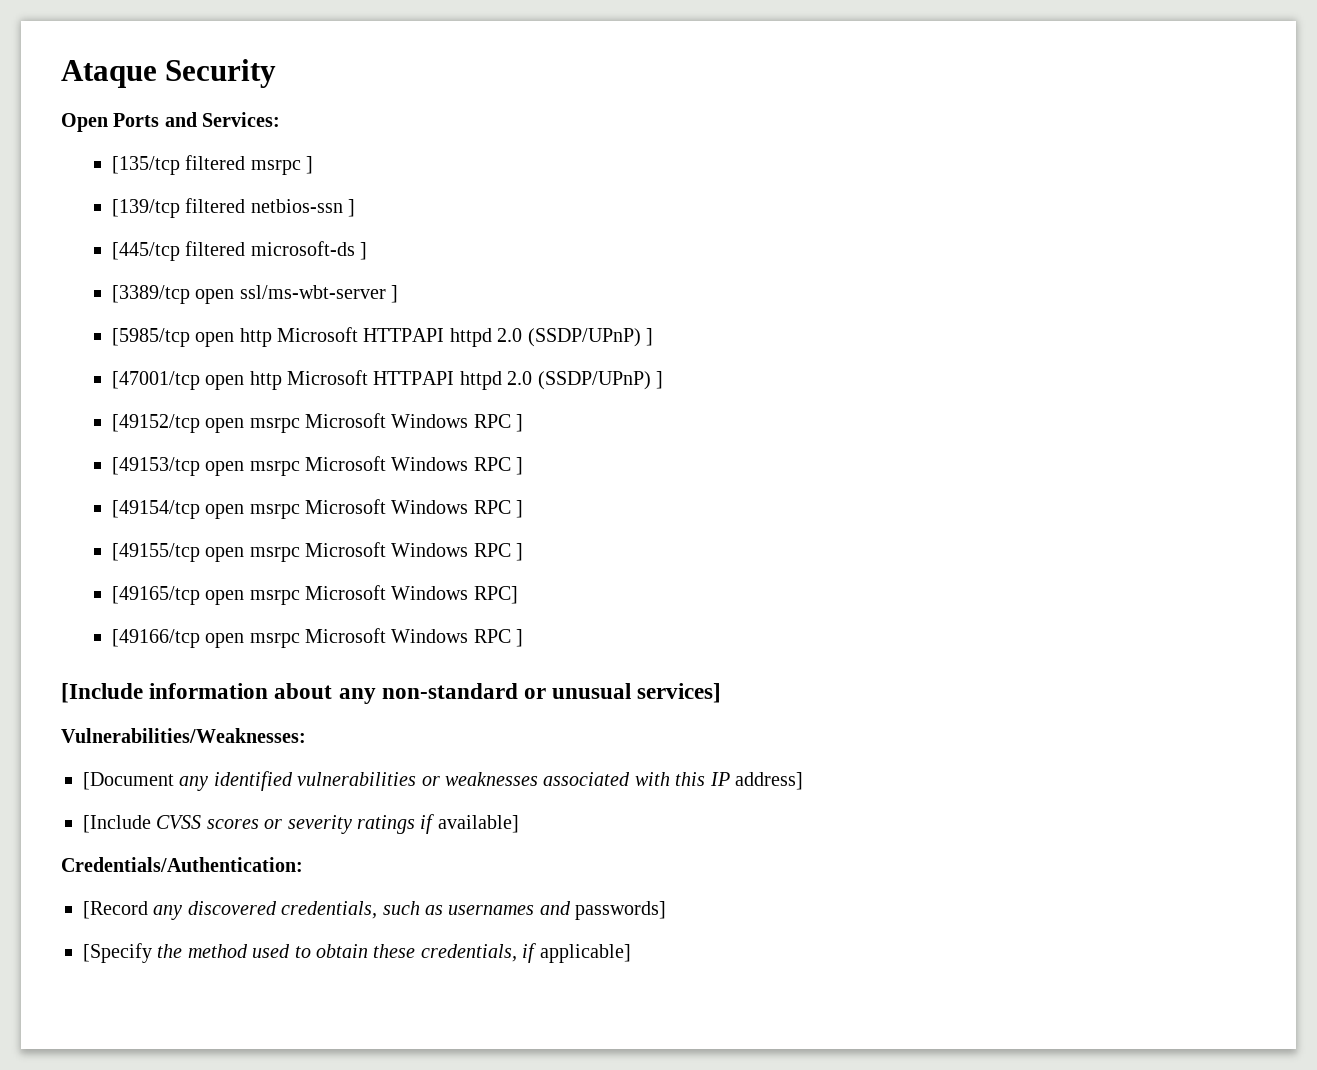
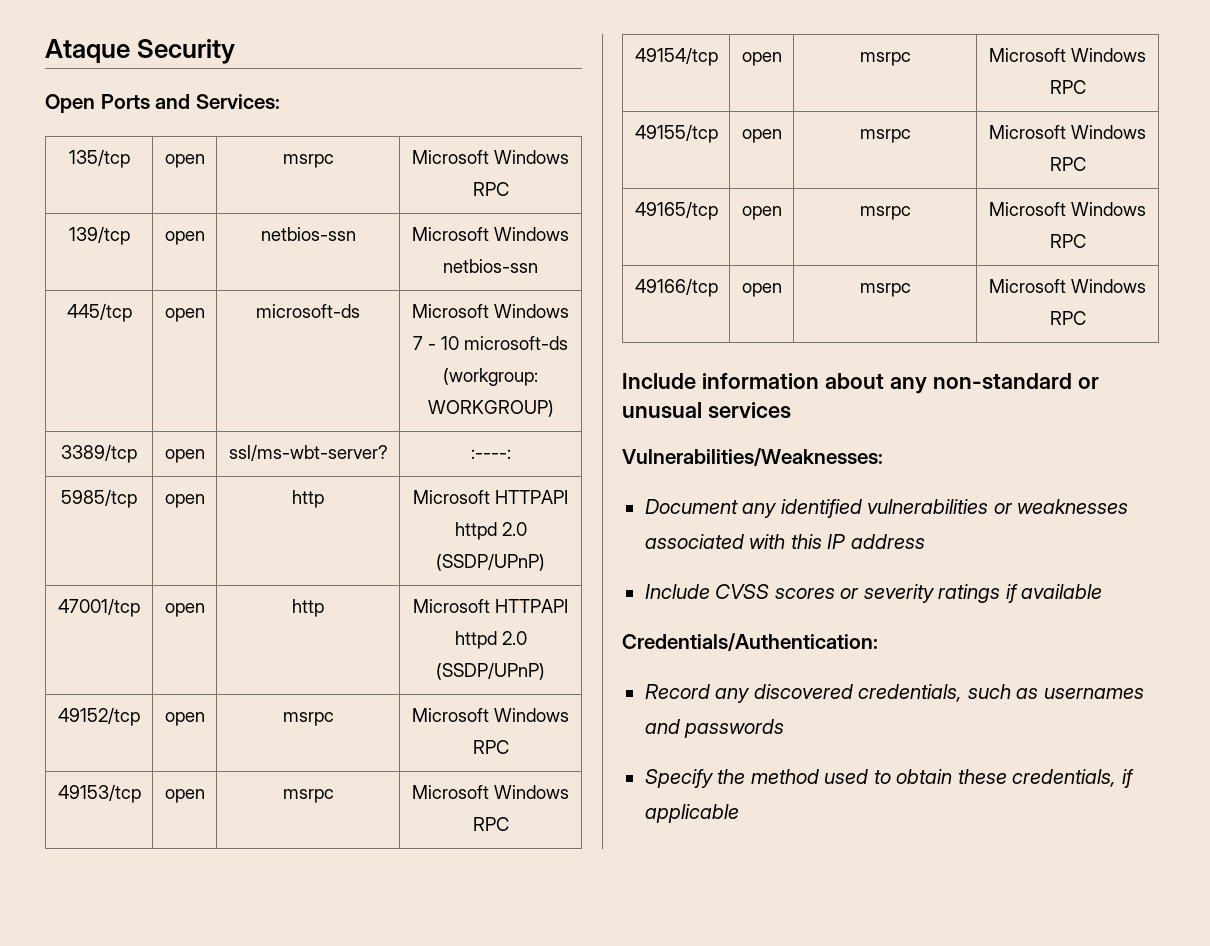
- [135/tcp filtered msrpc ]
- [139/tcp filtered netbios-ssn ]
- [445/tcp filtered microsoft-ds ]
- [3389/tcp open ssl/ms-wbt-server ]
- [5985/tcp open http Microsoft HTTPAPI httpd 2.0 (SSDP/UPnP) ]
- [47001/tcp open http Microsoft HTTPAPI httpd 2.0 (SSDP/UPnP) ]
- [49152/tcp open msrpc Microsoft Windows RPC ]
- [49153/tcp open msrpc Microsoft Windows RPC ]
- [49154/tcp open msrpc Microsoft Windows RPC ]
- [49155/tcp open msrpc Microsoft Windows RPC ]
- [49165/tcp open msrpc Microsoft Windows RPC]
- [49166/tcp open msrpc Microsoft Windows RPC ]
- [Include information about any non-standard or unusual services]
+ 135/tcp | open | msrpc | Microsoft Windows RPC
+ 139/tcp | open | netbios-ssn | Microsoft Windows netbios-ssn
+ 445/tcp | open | microsoft-ds | Microsoft Windows 7 - 10 microsoft-ds (workgroup: WORKGROUP)
+ 3389/tcp | open | ssl/ms-wbt-server? | :----:
+ 5985/tcp | open | http | Microsoft HTTPAPI httpd 2.0 (SSDP/UPnP)
+ 47001/tcp | open | http | Microsoft HTTPAPI httpd 2.0 (SSDP/UPnP)
+ 49152/tcp | open | msrpc | Microsoft Windows RPC
+ 49153/tcp | open | msrpc | Microsoft Windows RPC
+ 49154/tcp | open | msrpc | Microsoft Windows RPC
+ 49155/tcp | open | msrpc | Microsoft Windows RPC
+ 49165/tcp | open | msrpc | Microsoft Windows RPC
+ 49166/tcp | open | msrpc | Microsoft Windows RPC
+ Include information about any non-standard or unusual services
- [Document any identified vulnerabilities or weaknesses associated with this IP address]
- [Include CVSS scores or severity ratings if available]
+ Document any identified vulnerabilities or weaknesses associated with this IP address
+ Include CVSS scores or severity ratings if available
- [Record any discovered credentials, such as usernames and passwords]
- [Specify the method used to obtain these credentials, if applicable]
+ Record any discovered credentials, such as usernames and passwords
+ Specify the method used to obtain these credentials, if applicable

